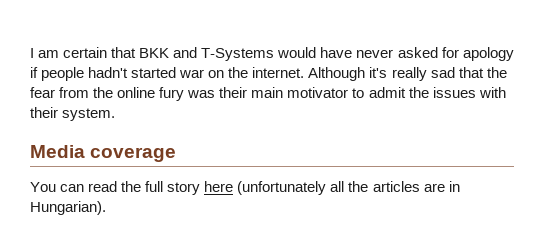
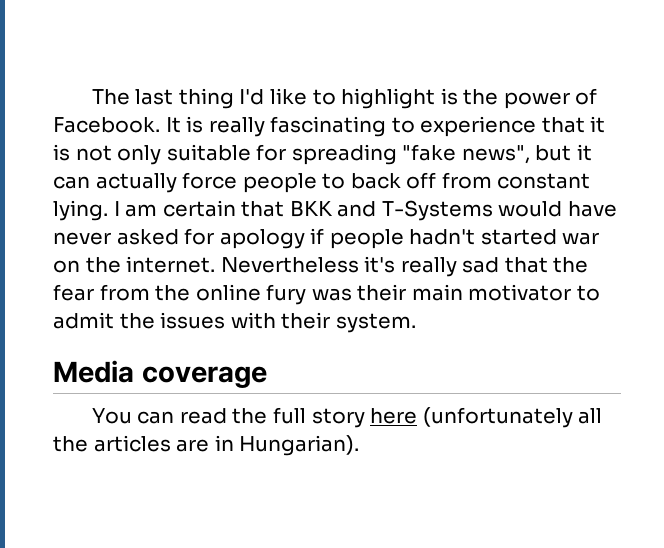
+ The last thing I'd like to highlight is the power of Facebook. It is really fascinating to experience that it is not only suitable for spreading "fake news", but it can actually force people to back off from constant lying.
- Although it's really sad that the fear from the online fury was their main motivator to admit the issues with their system.
+ Nevertheless it's really sad that the fear from the online fury was their main motivator to admit the issues with their system.

